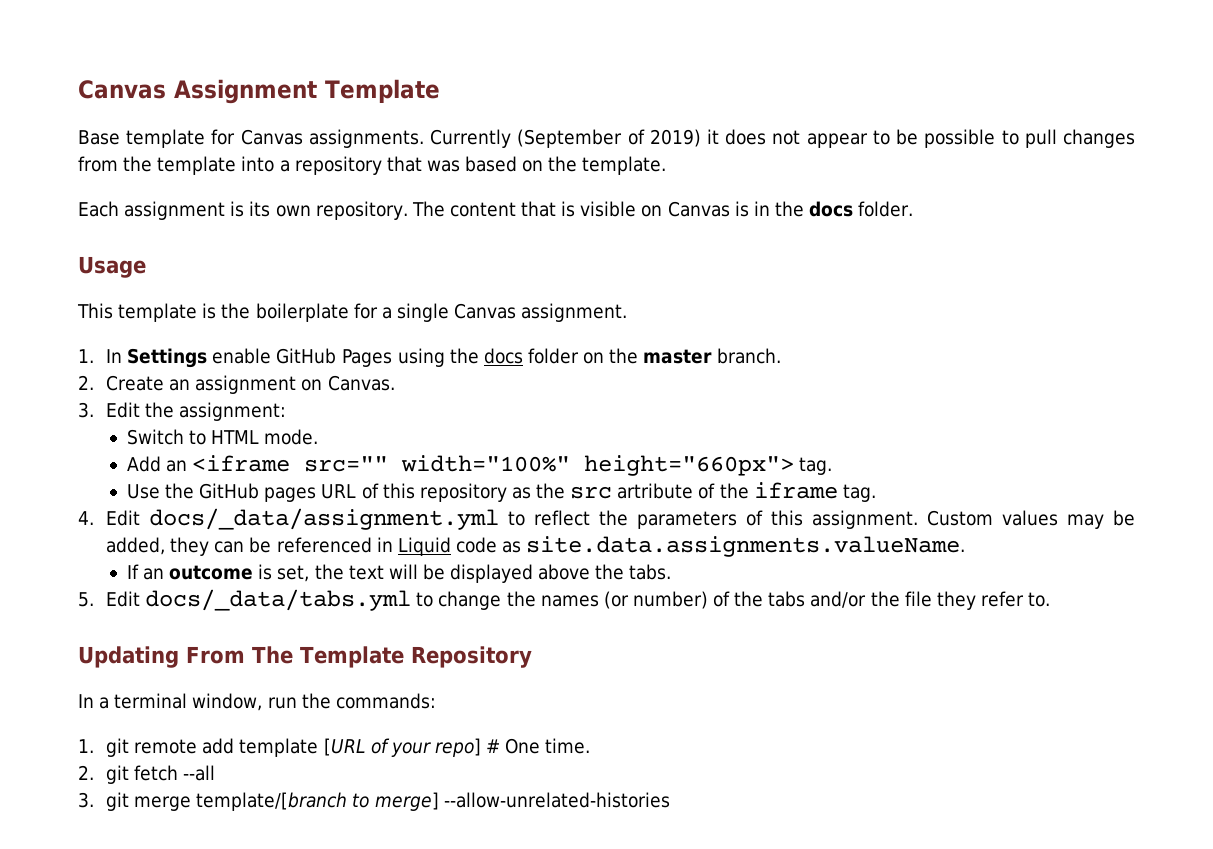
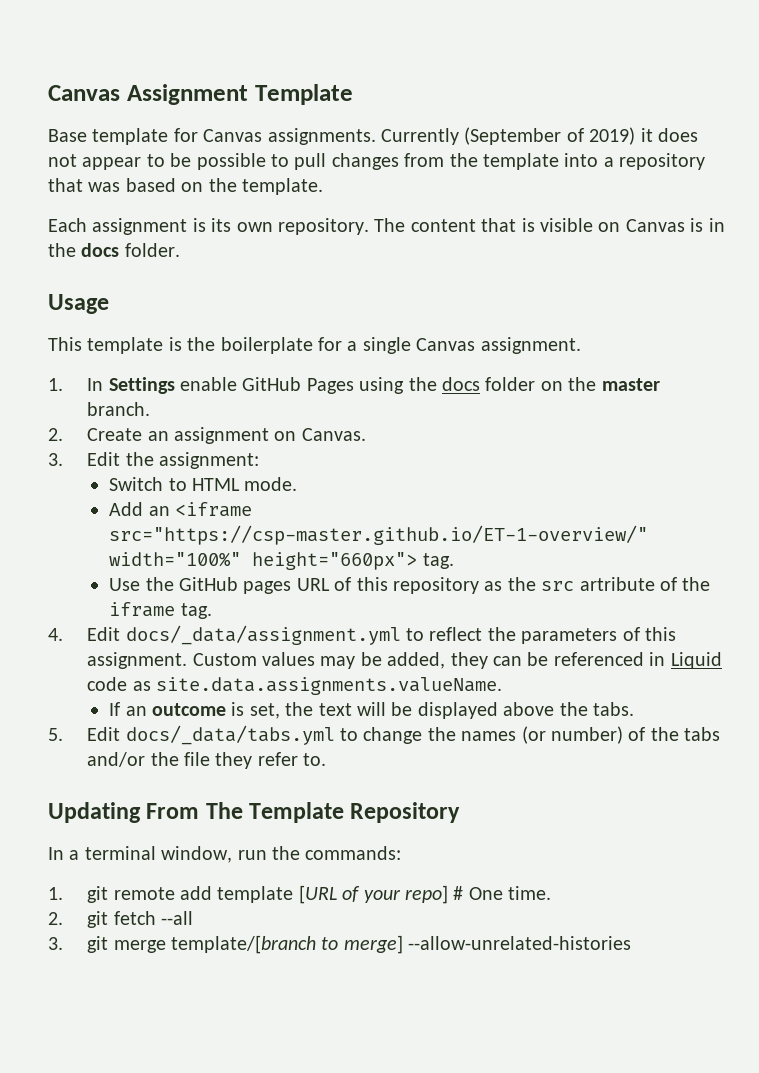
- Add an <iframe src="" width="100%" height="660px"> tag.
+ Add an <iframe src="https://csp-master.github.io/ET-1-overview/" width="100%" height="660px"> tag.

